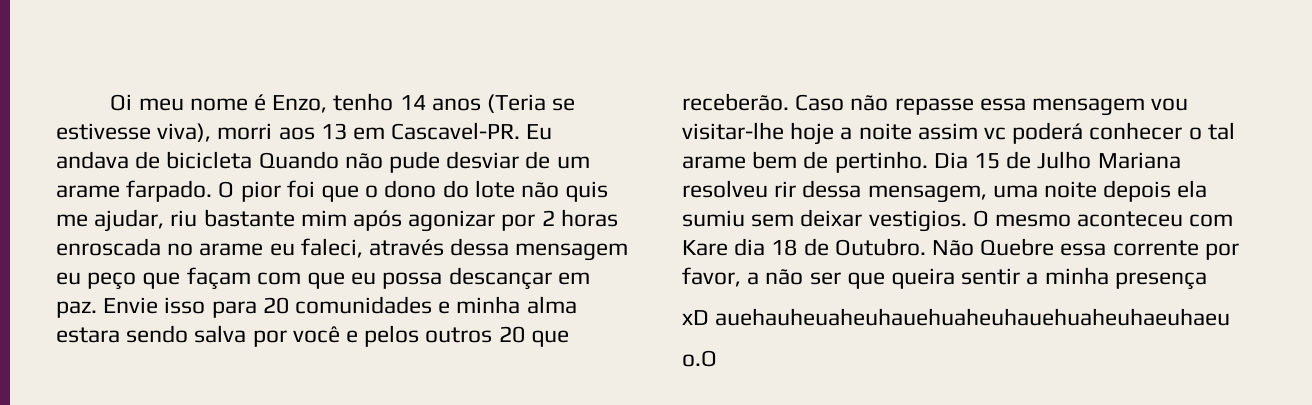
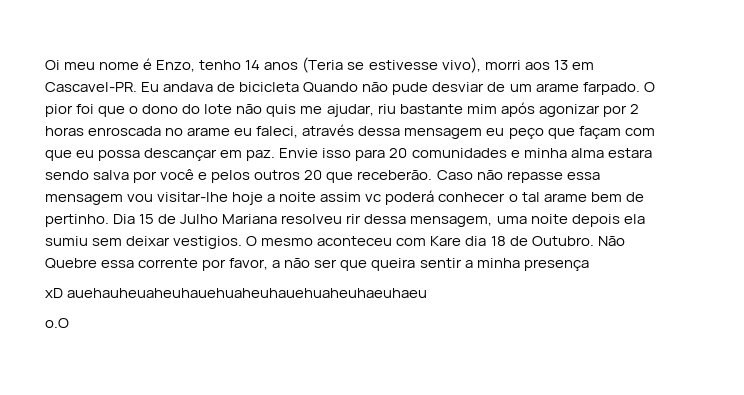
- Oi meu nome é Enzo, tenho 14 anos (Teria se estivesse viva), morri aos 13 em Cascavel-PR.
+ Oi meu nome é Enzo, tenho 14 anos (Teria se estivesse vivo), morri aos 13 em Cascavel-PR.

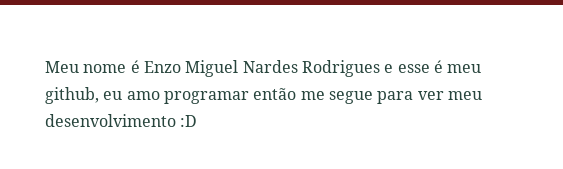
- Oi meu nome é Enzo, tenho 14 anos (Teria se estivesse vivo), morri aos 13 em Cascavel-PR. Eu andava de bicicleta Quando não pude desviar de um arame farpado. O pior foi que o dono do lote não quis me ajudar, riu bastante mim após agonizar por 2 horas enroscada no arame eu faleci, através dessa mensagem eu peço que façam com que eu possa descançar em paz. Envie isso para 20 comunidades e minha alma estara sendo salva por você e pelos outros 20 que receberão. Caso não repasse essa mensagem vou visitar-lhe hoje a noite assim vc poderá conhecer o tal arame bem de pertinho. Dia 15 de Julho Mariana resolveu rir dessa mensagem, uma noite depois ela sumiu sem deixar vestigios. O mesmo aconteceu com Kare dia 18 de Outubro. Não Quebre essa corrente por favor, a não ser que queira sentir a minha presença
- xD auehauheuaheuhauehuaheuhauehuaheuhaeuhaeu
- o.O
+ Meu nome é Enzo Miguel Nardes Rodrigues e esse é meu github, eu amo programar então me segue para ver meu desenvolvimento :D

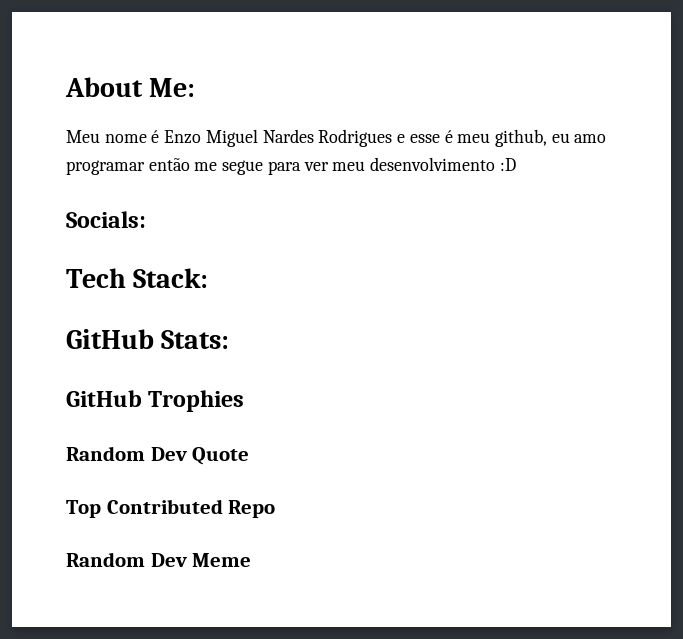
+ About Me:
+ Socials:
+ Tech Stack:
+ GitHub Stats:
+ GitHub Trophies
+ Random Dev Quote
+ Top Contributed Repo
+ Random Dev Meme

